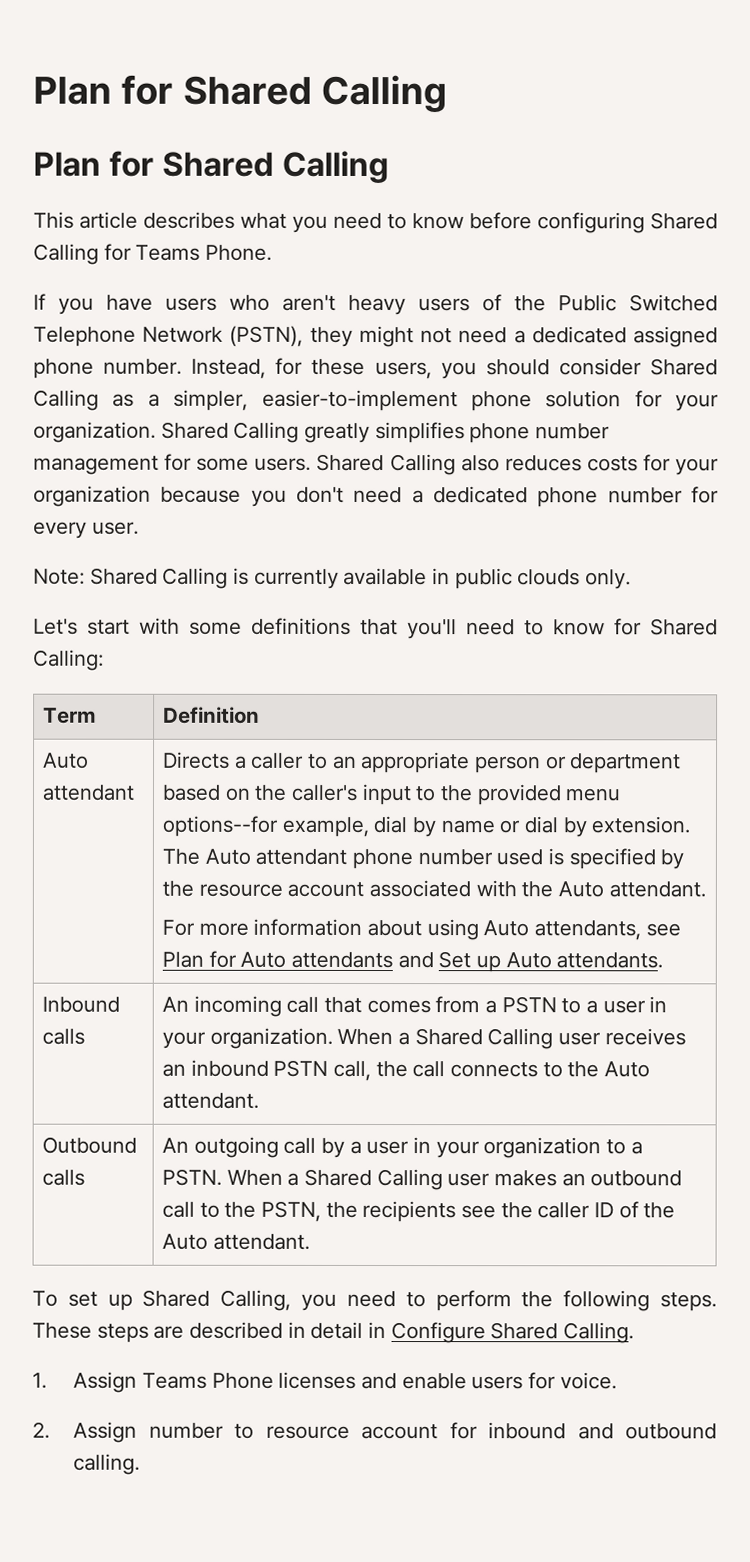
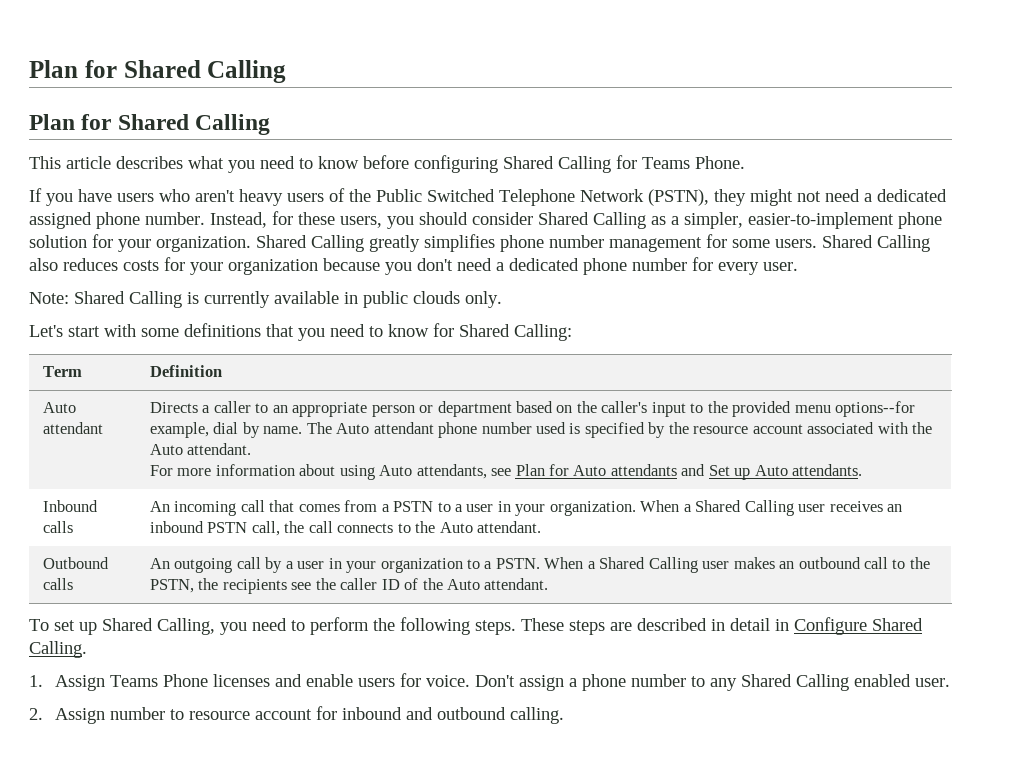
- Let's start with some definitions that you'll need to know for Shared Calling:
+ Let's start with some definitions that you need to know for Shared Calling:
- Directs a caller to an appropriate person or department based on the caller's input to the provided menu options--for example, dial by name or dial by extension.
+ Directs a caller to an appropriate person or department based on the caller's input to the provided menu options--for example, dial by name.
+ Don't assign a phone number to any Shared Calling enabled user.

